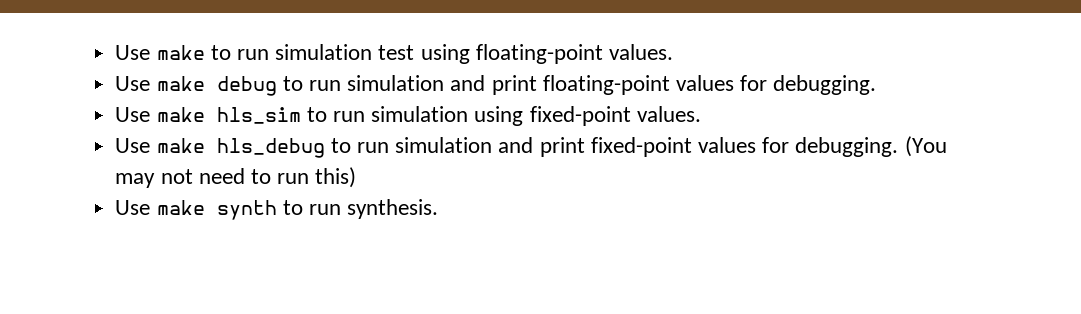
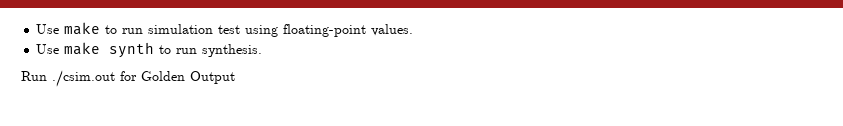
- Use make debug to run simulation and print floating-point values for debugging.
- Use make hls_sim to run simulation using fixed-point values.
- Use make hls_debug to run simulation and print fixed-point values for debugging. (You may not need to run this)
+ Run ./csim.out for Golden Output

